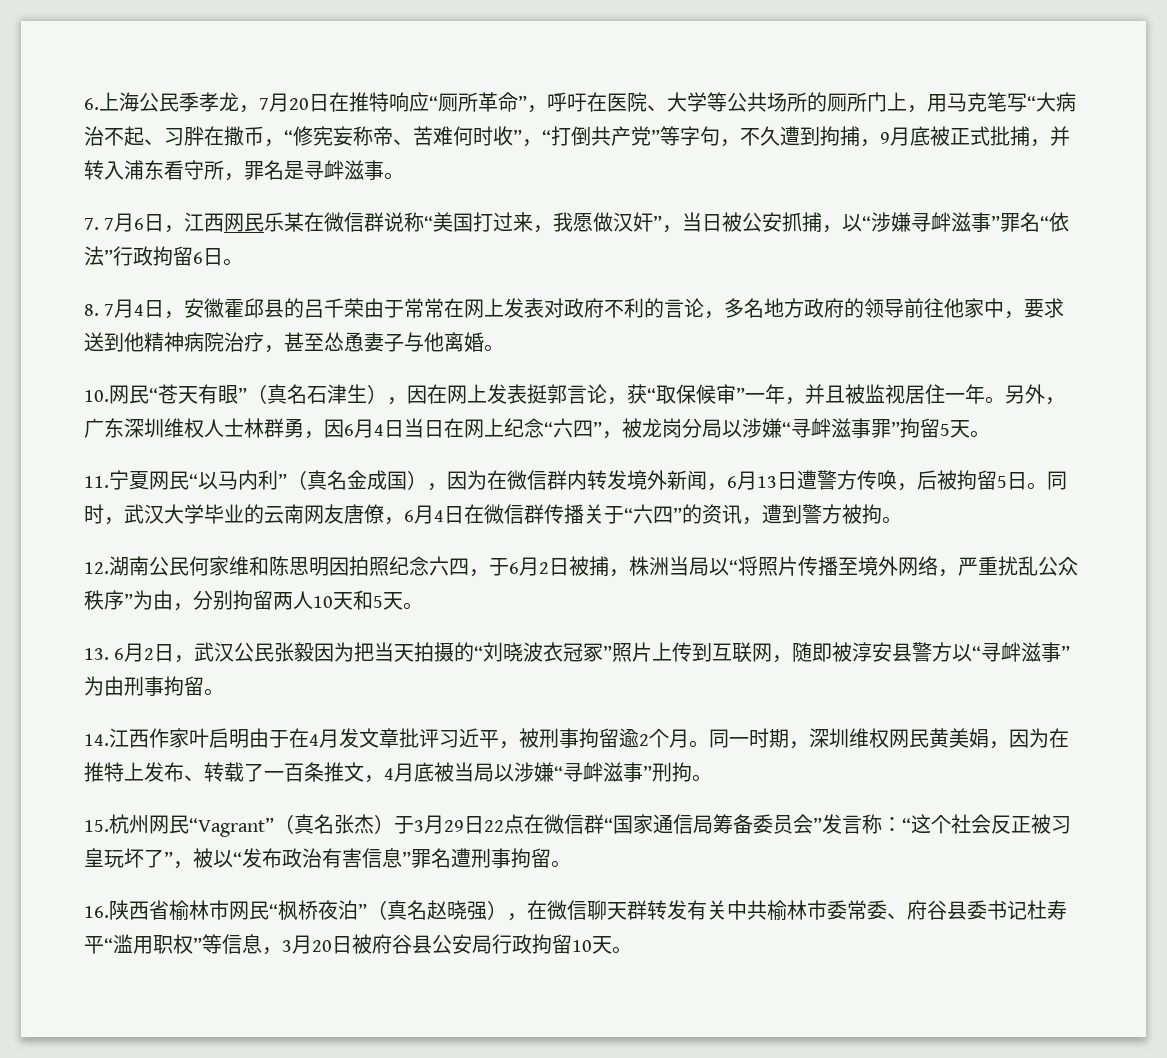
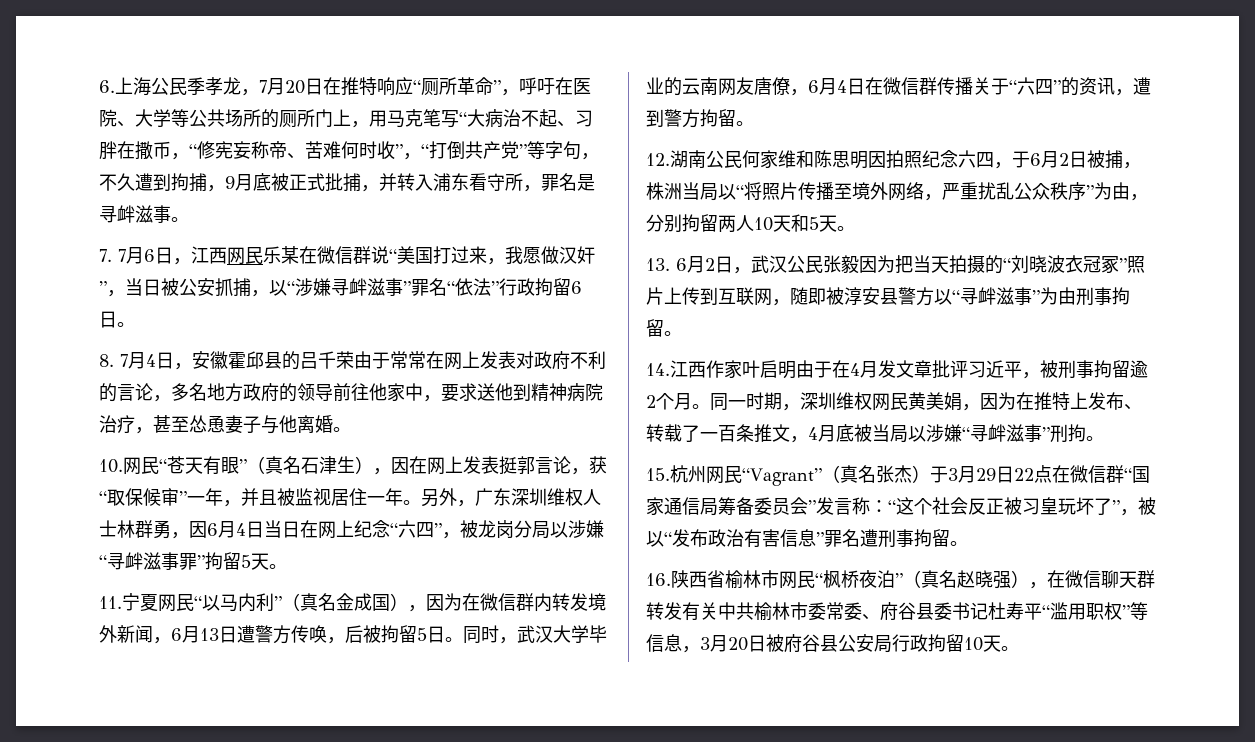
- 7. 7月6日，江西网民乐某在微信群说称“美国打过来，我愿做汉奸”，当日被公安抓捕，以“涉嫌寻衅滋事”罪名“依法”行政拘留6日。
+ 7. 7月6日，江西网民乐某在微信群说“美国打过来，我愿做汉奸”，当日被公安抓捕，以“涉嫌寻衅滋事”罪名“依法”行政拘留6日。
- 8. 7月4日，安徽霍邱县的吕千荣由于常常在网上发表对政府不利的言论，多名地方政府的领导前往他家中，要求送到他精神病院治疗，甚至怂恿妻子与他离婚。
+ 8. 7月4日，安徽霍邱县的吕千荣由于常常在网上发表对政府不利的言论，多名地方政府的领导前往他家中，要求送他到精神病院治疗，甚至怂恿妻子与他离婚。
- 同时，武汉大学毕业的云南网友唐僚，6月4日在微信群传播关于“六四”的资讯，遭到警方被拘。
+ 同时，武汉大学毕业的云南网友唐僚，6月4日在微信群传播关于“六四”的资讯，遭到警方拘留。

